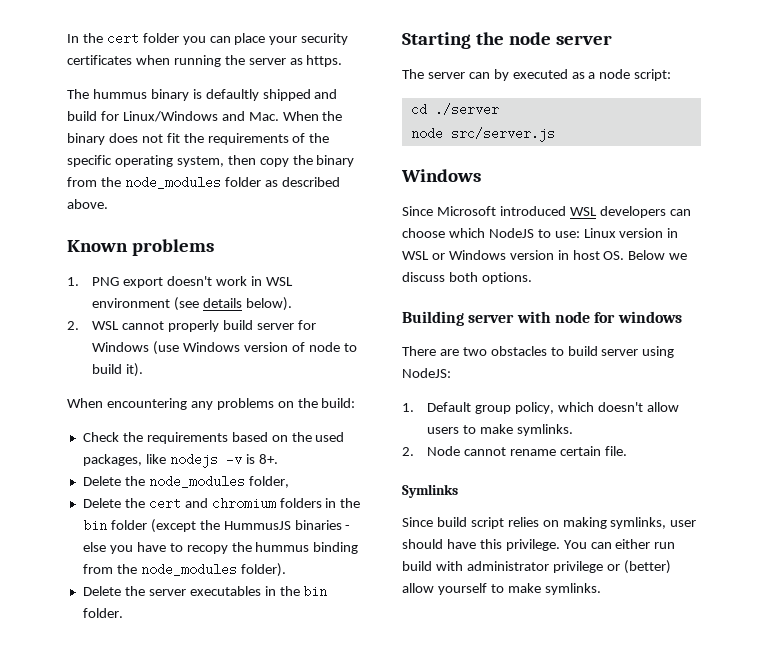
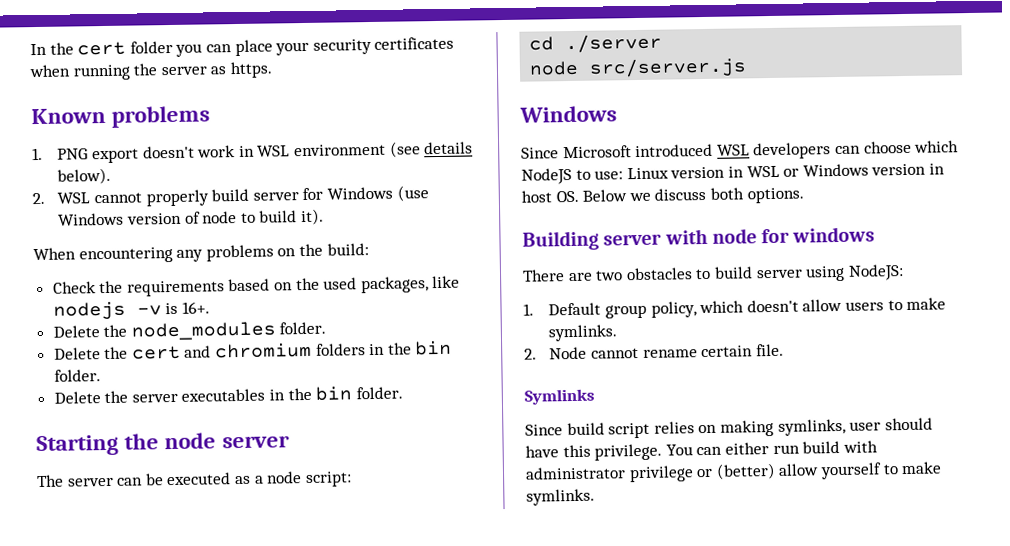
- The hummus binary is defaultly shipped and build for Linux/Windows and Mac. When the binary does not fit the requirements of the specific operating system, then copy the binary from the node_modules folder as described above.
- Check the requirements based on the used packages, like nodejs -v is 8+.
+ Check the requirements based on the used packages, like nodejs -v is 16+.
- Delete the node_modules folder,
+ Delete the node_modules folder.
- Delete the cert and chromium folders in the bin folder (except the HummusJS binaries - else you have to recopy the hummus binding from the node_modules folder).
+ Delete the cert and chromium folders in the bin folder.
- The server can by executed as a node script:
+ The server can be executed as a node script:

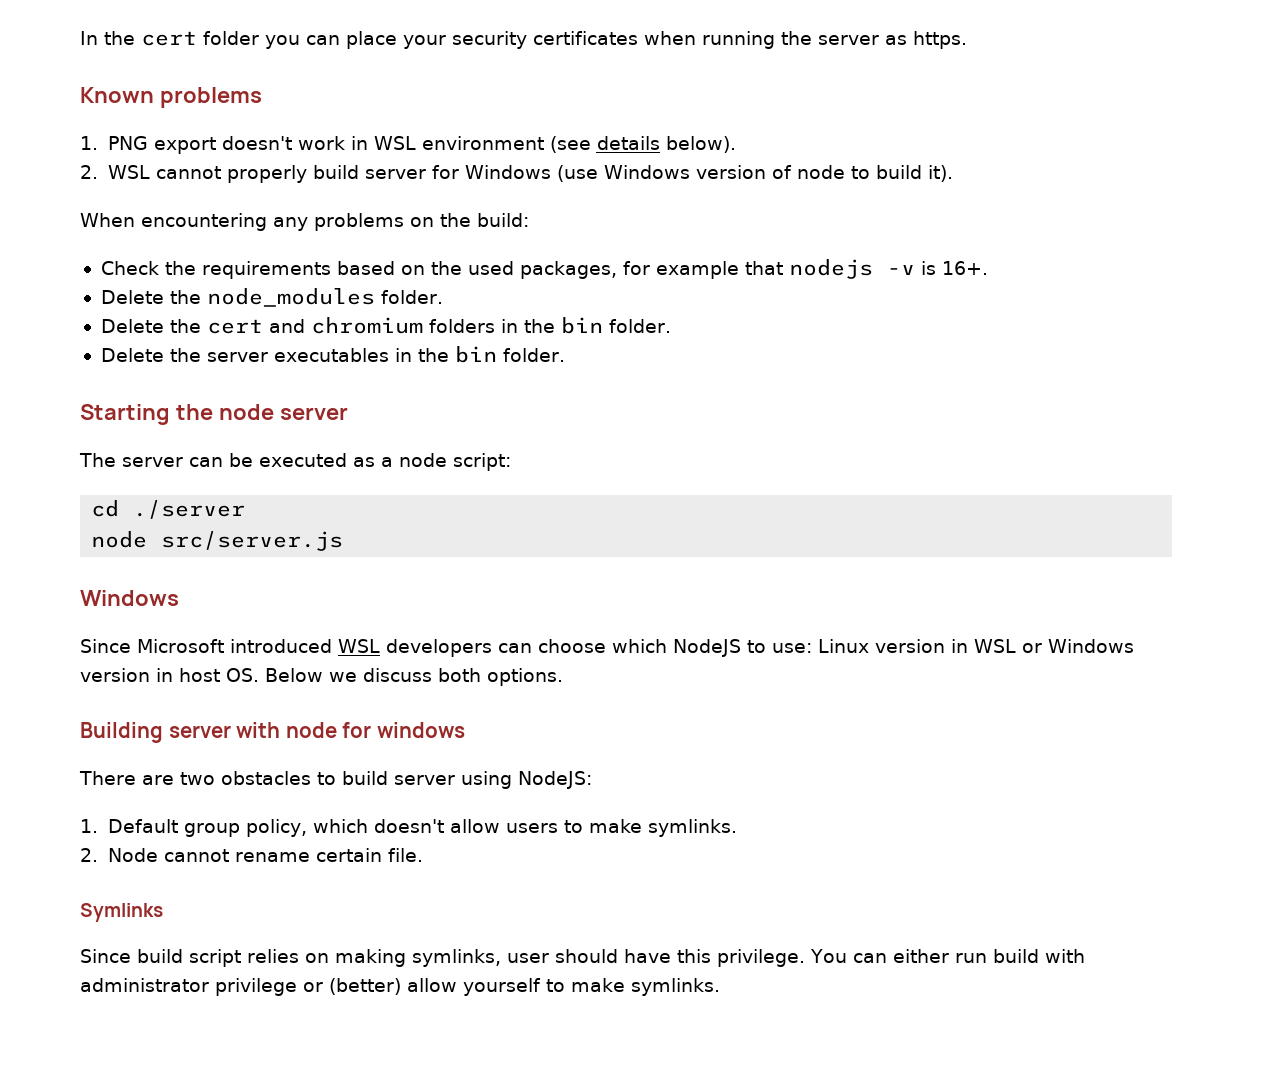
- Check the requirements based on the used packages, like nodejs -v is 16+.
+ Check the requirements based on the used packages, for example that nodejs -v is 16+.

